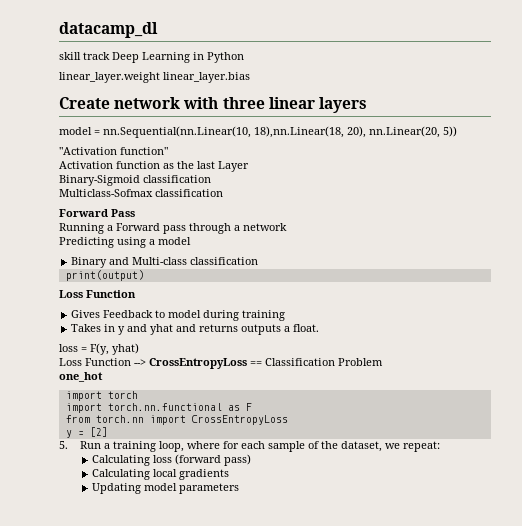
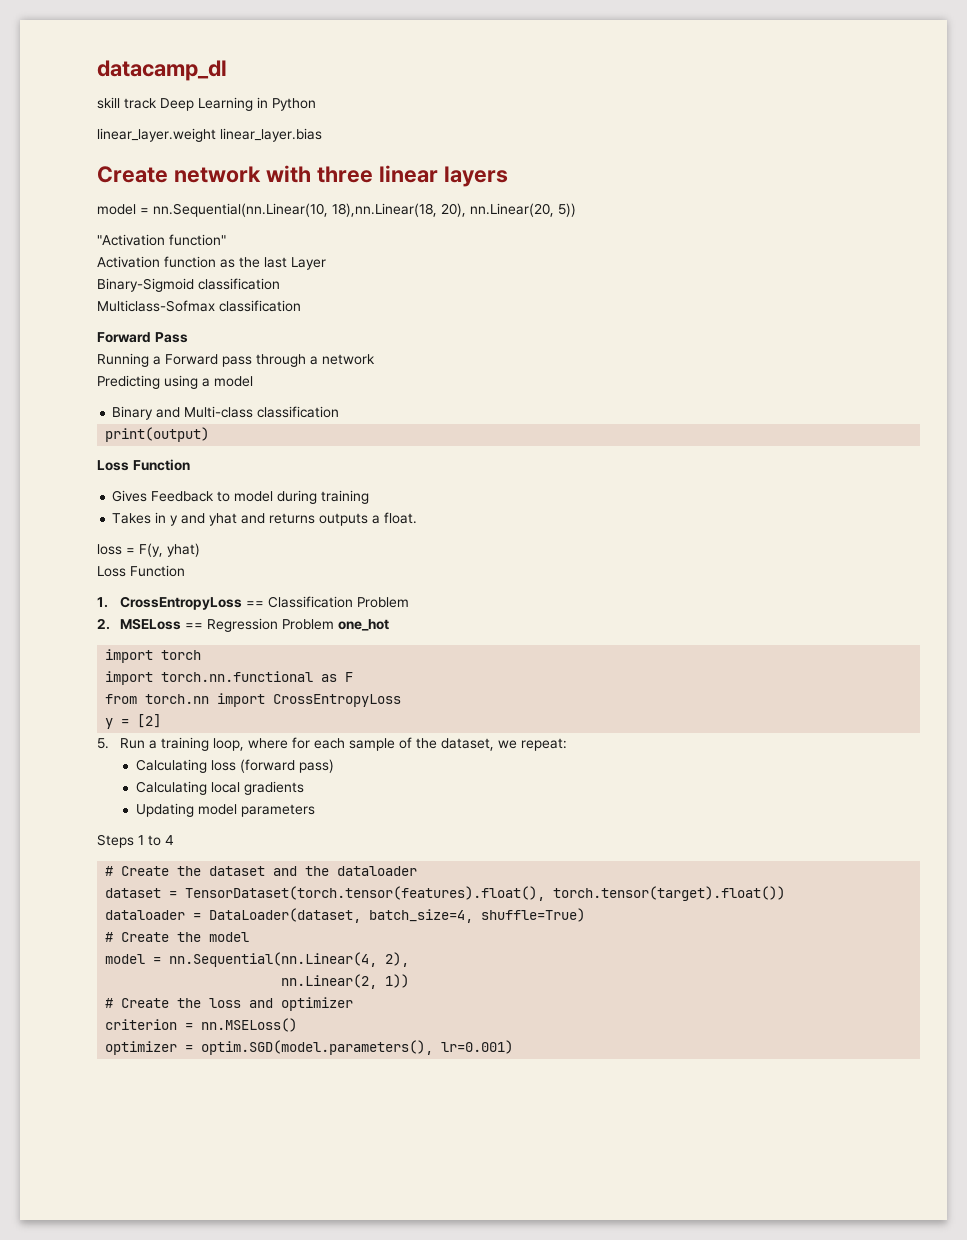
  loss = F(y, yhat)
- Loss Function --> CrossEntropyLoss == Classification Problem
+ Loss Function
+ 1. CrossEntropyLoss == Classification Problem
- one_hot
+ 2. MSELoss == Regression Problem one_hot
+ Steps 1 to 4
+ # Create the dataset and the dataloader
+ dataset = TensorDataset(torch.tensor(features).float(), torch.tensor(target).float())
+ dataloader = DataLoader(dataset, batch_size=4, shuffle=True)
+ # Create the model
+ model = nn.Sequential(nn.Linear(4, 2),
+ nn.Linear(2, 1))
+ # Create the loss and optimizer
+ criterion = nn.MSELoss()
+ optimizer = optim.SGD(model.parameters(), lr=0.001)

